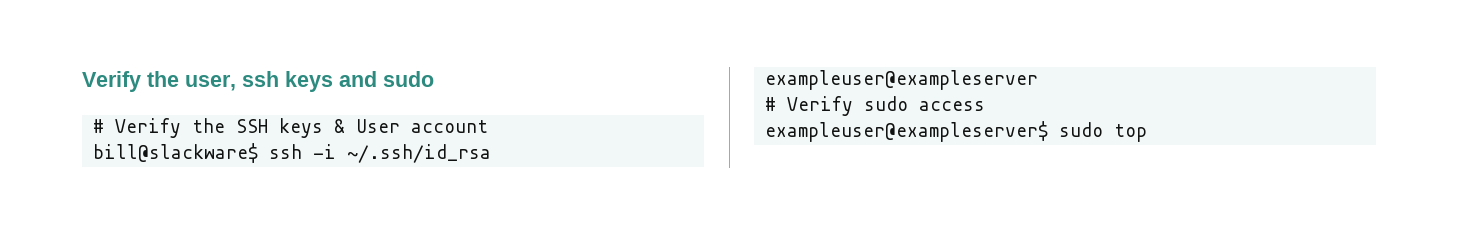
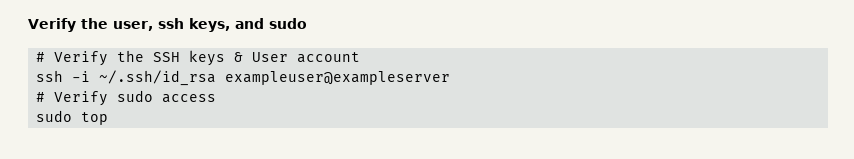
- Verify the user, ssh keys and sudo
+ Verify the user, ssh keys, and sudo
- bill@slackware$ ssh -i ~/.ssh/id_rsa exampleuser@exampleserver
+ ssh -i ~/.ssh/id_rsa exampleuser@exampleserver
- exampleuser@exampleserver$ sudo top
+ sudo top

